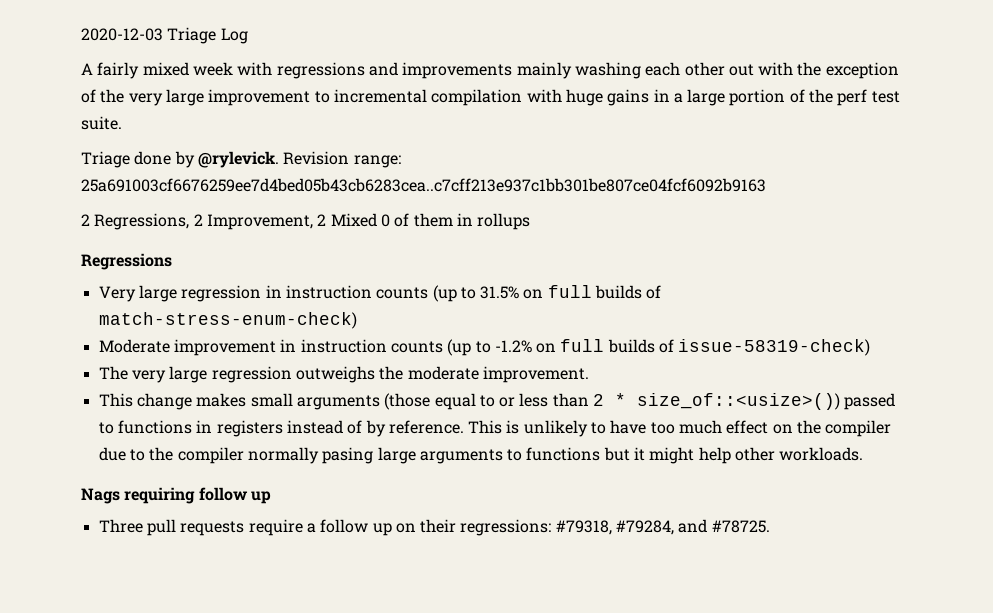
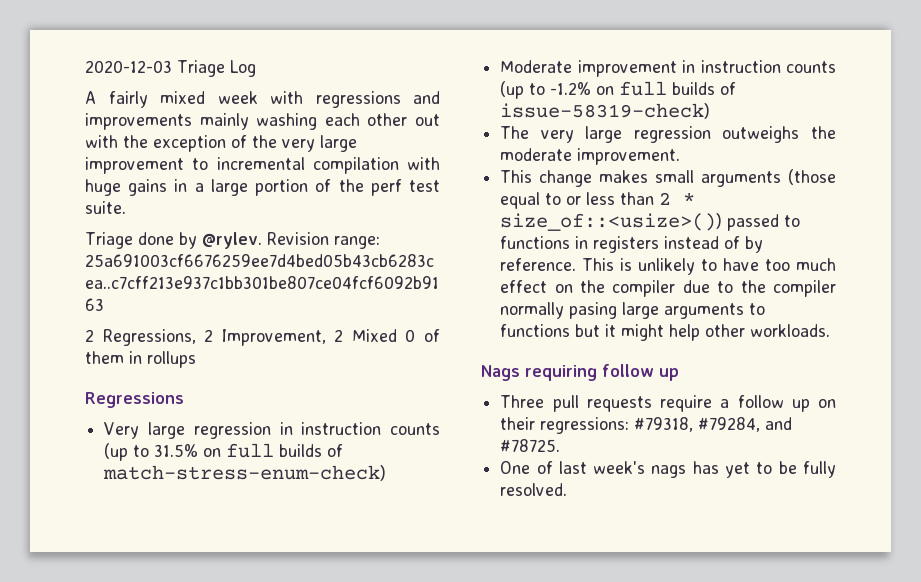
- Triage done by @rylevick.
+ Triage done by @rylev.
+ One of last week's nags has yet to be fully resolved.

